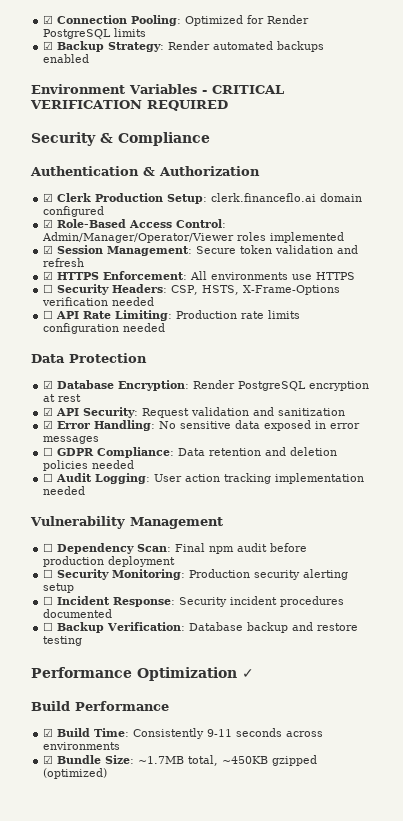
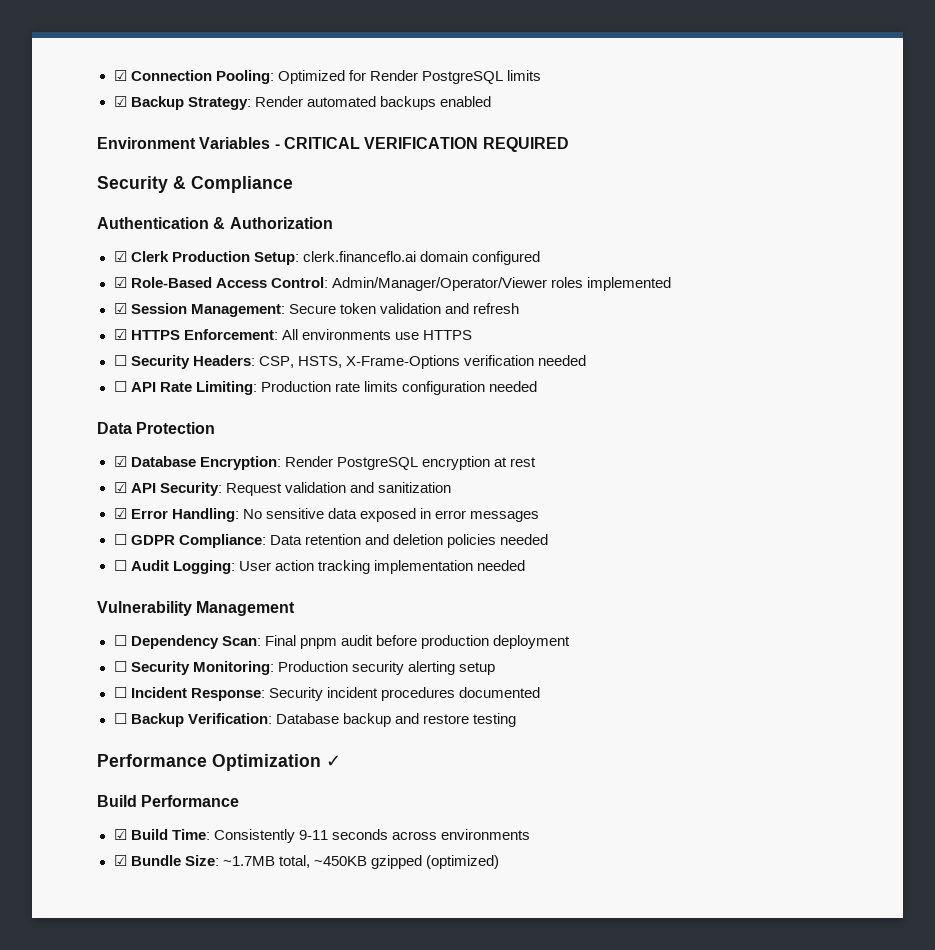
- ☐ Dependency Scan: Final npm audit before production deployment
+ ☐ Dependency Scan: Final pnpm audit before production deployment

